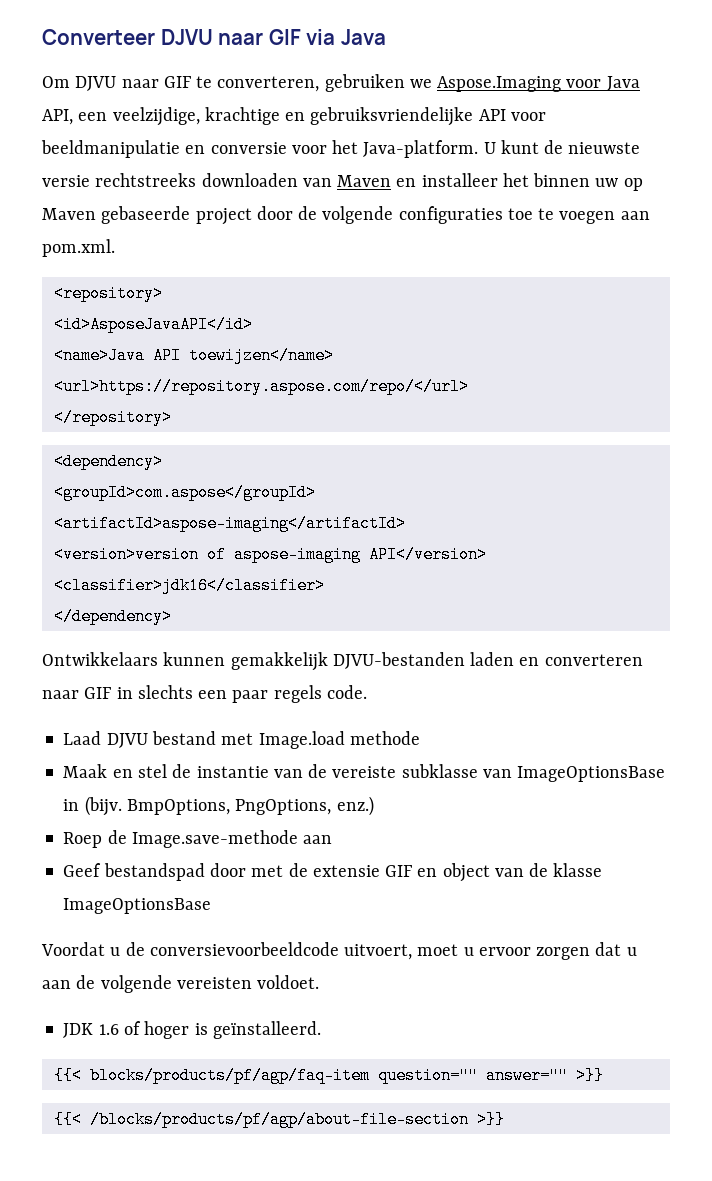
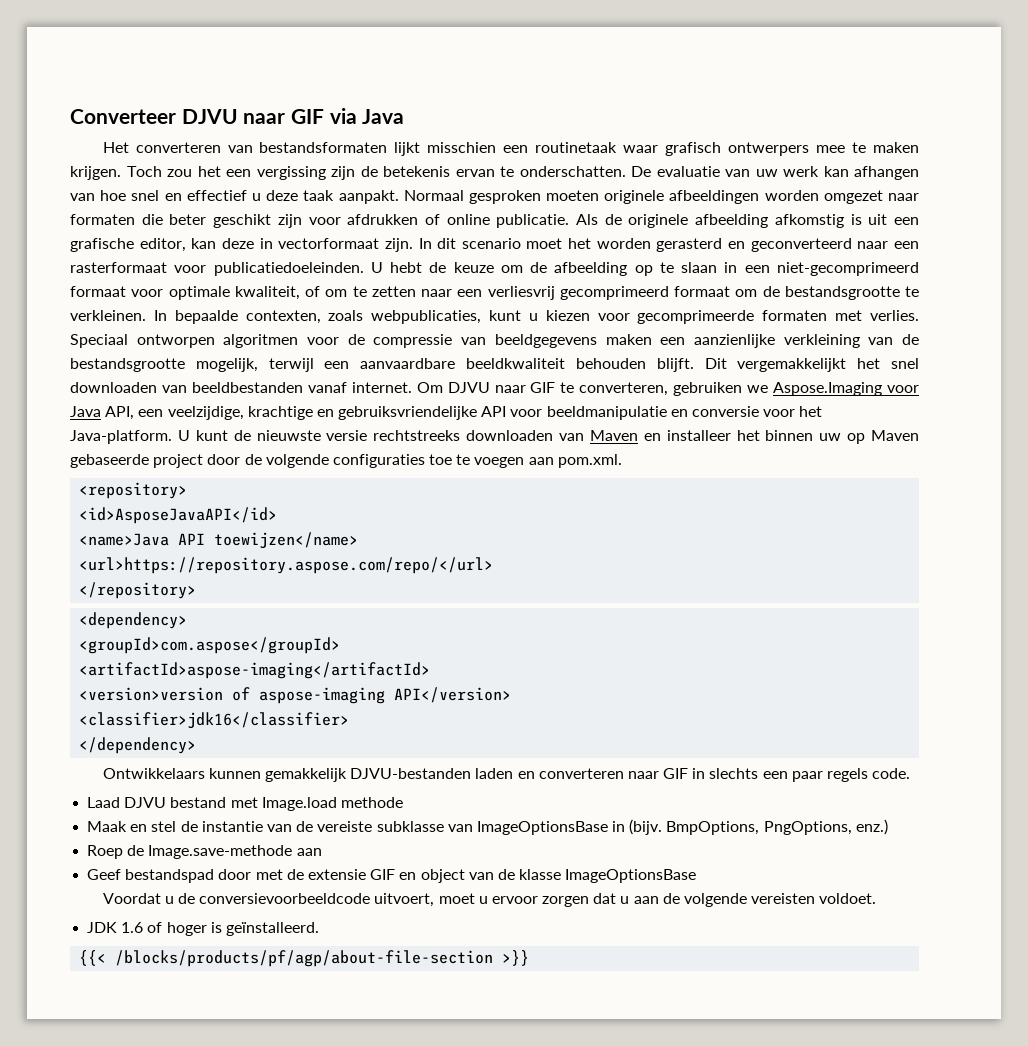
+ Het converteren van bestandsformaten lijkt misschien een routinetaak waar grafisch ontwerpers mee te maken krijgen. Toch zou het een vergissing zijn de betekenis ervan te onderschatten. De evaluatie van uw werk kan afhangen van hoe snel en effectief u deze taak aanpakt. Normaal gesproken moeten originele afbeeldingen worden omgezet naar formaten die beter geschikt zijn voor afdrukken of online publicatie. Als de originele afbeelding afkomstig is uit een grafische editor, kan deze in vectorformaat zijn. In dit scenario moet het worden gerasterd en geconverteerd naar een rasterformaat voor publicatiedoeleinden. U hebt de keuze om de afbeelding op te slaan in een niet-gecomprimeerd formaat voor optimale kwaliteit, of om te zetten naar een verliesvrij gecomprimeerd formaat om de bestandsgrootte te verkleinen. In bepaalde contexten, zoals webpublicaties, kunt u kiezen voor gecomprimeerde formaten met verlies. Speciaal ontworpen algoritmen voor de compressie van beeldgegevens maken een aanzienlijke verkleining van de bestandsgrootte mogelijk, terwijl een aanvaardbare beeldkwaliteit behouden blijft. Dit vergemakkelijkt het snel downloaden van beeldbestanden vanaf internet.
- {{< blocks/products/pf/agp/faq-item question="" answer="" >}}

